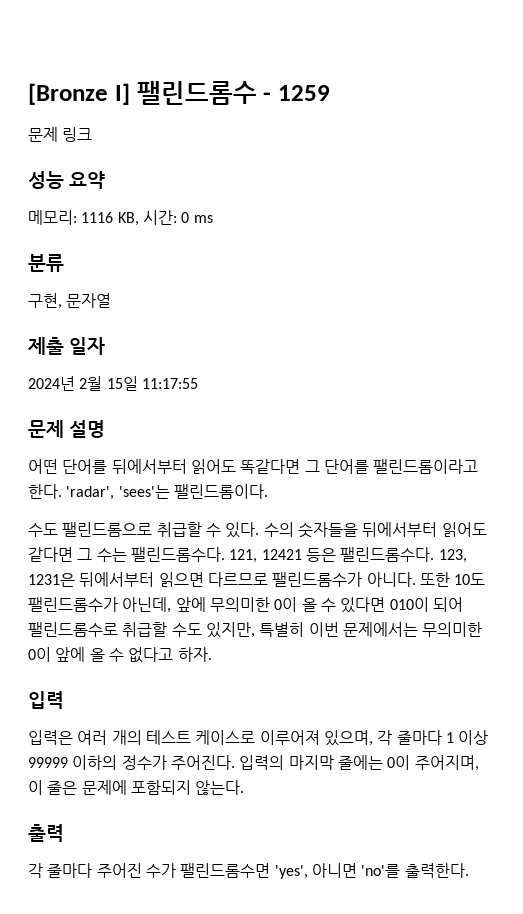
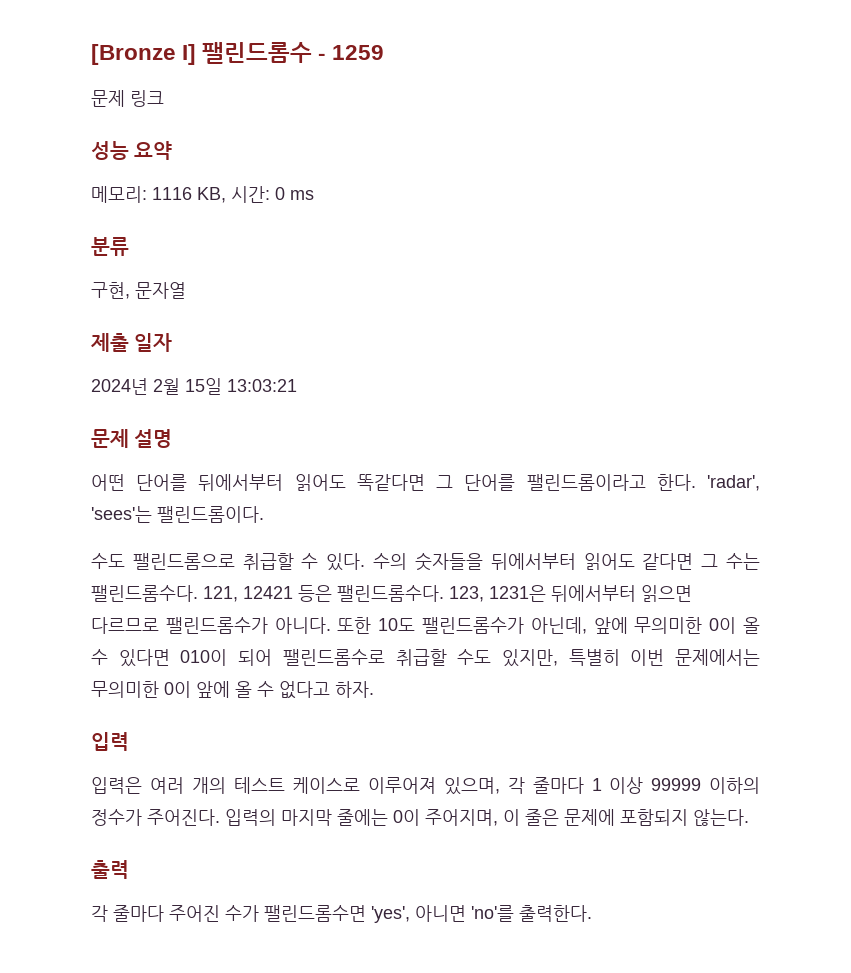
- 2024년 2월 15일 11:17:55
+ 2024년 2월 15일 13:03:21

